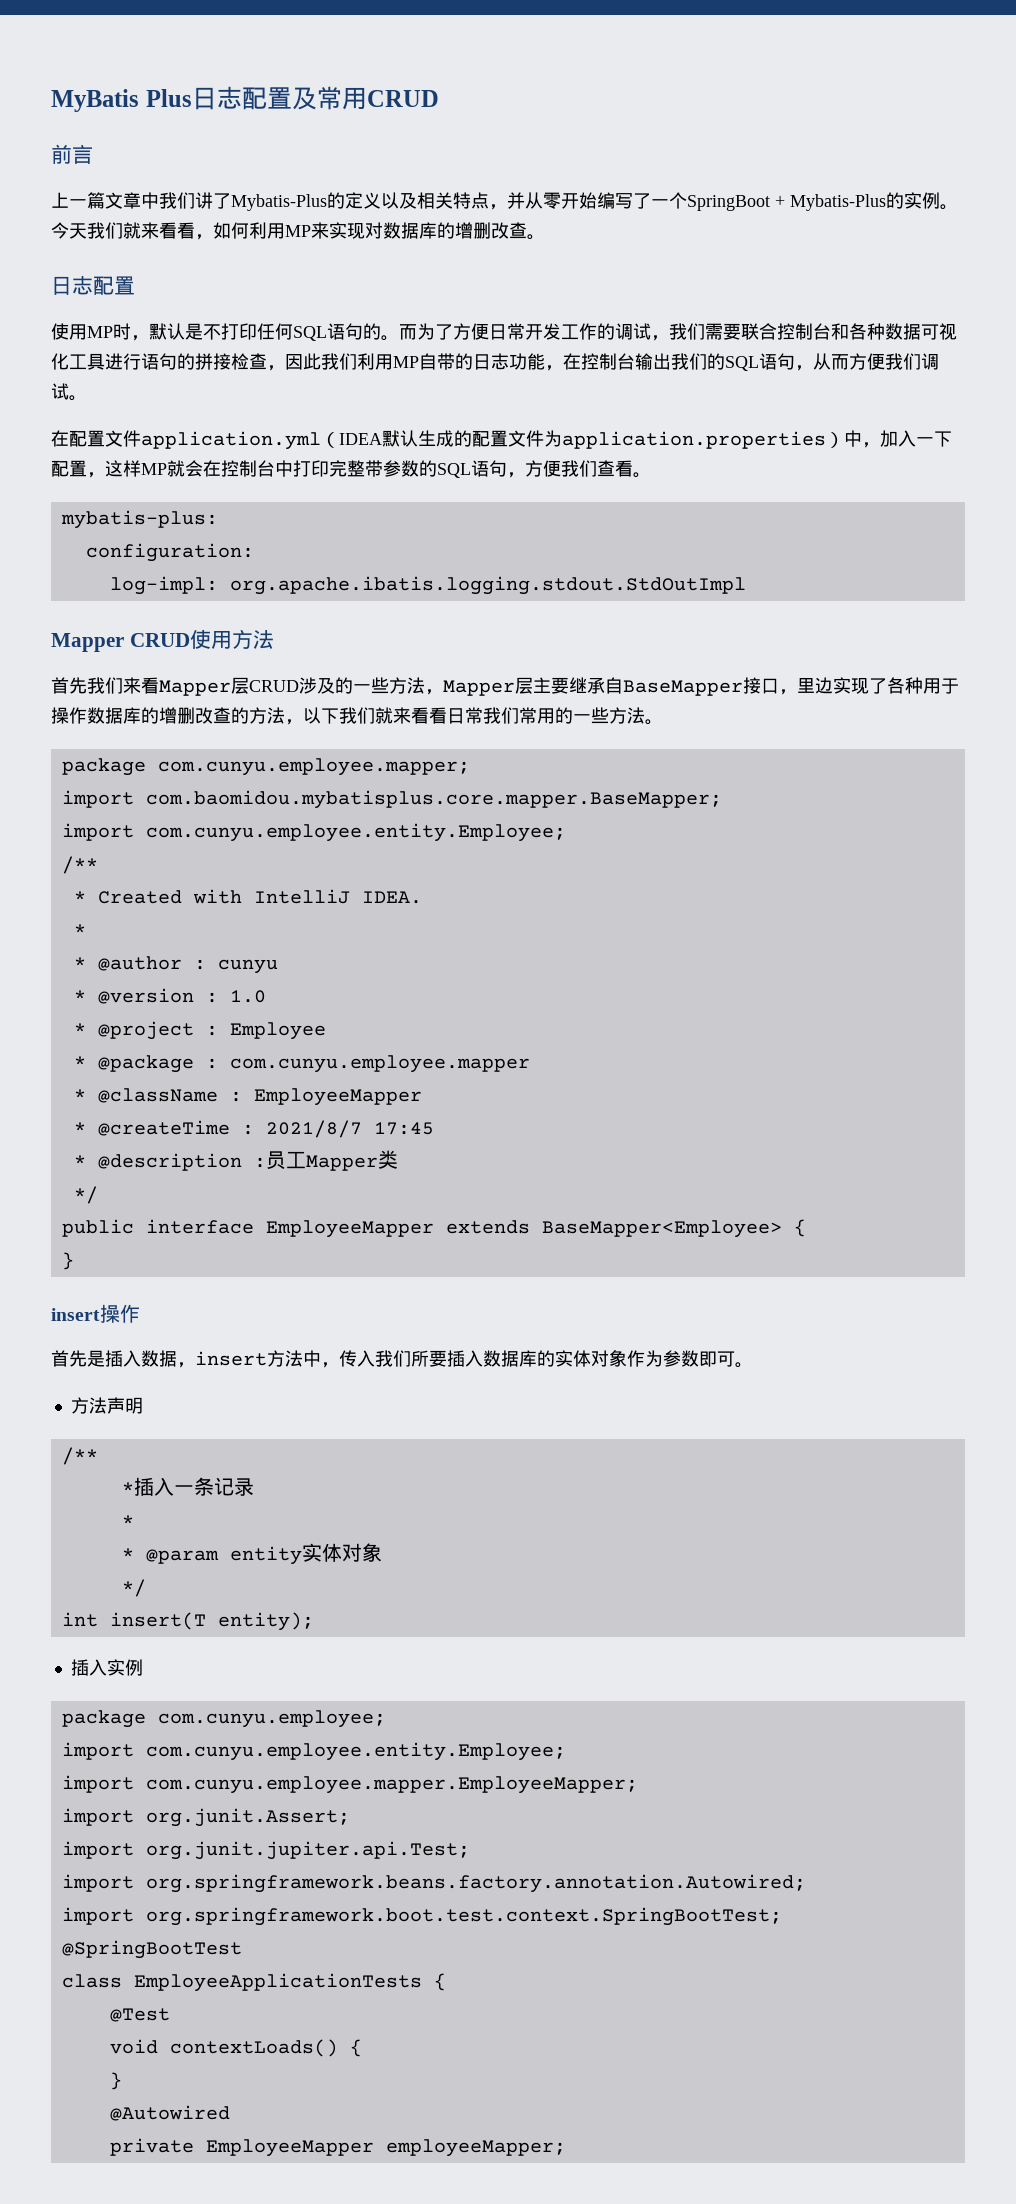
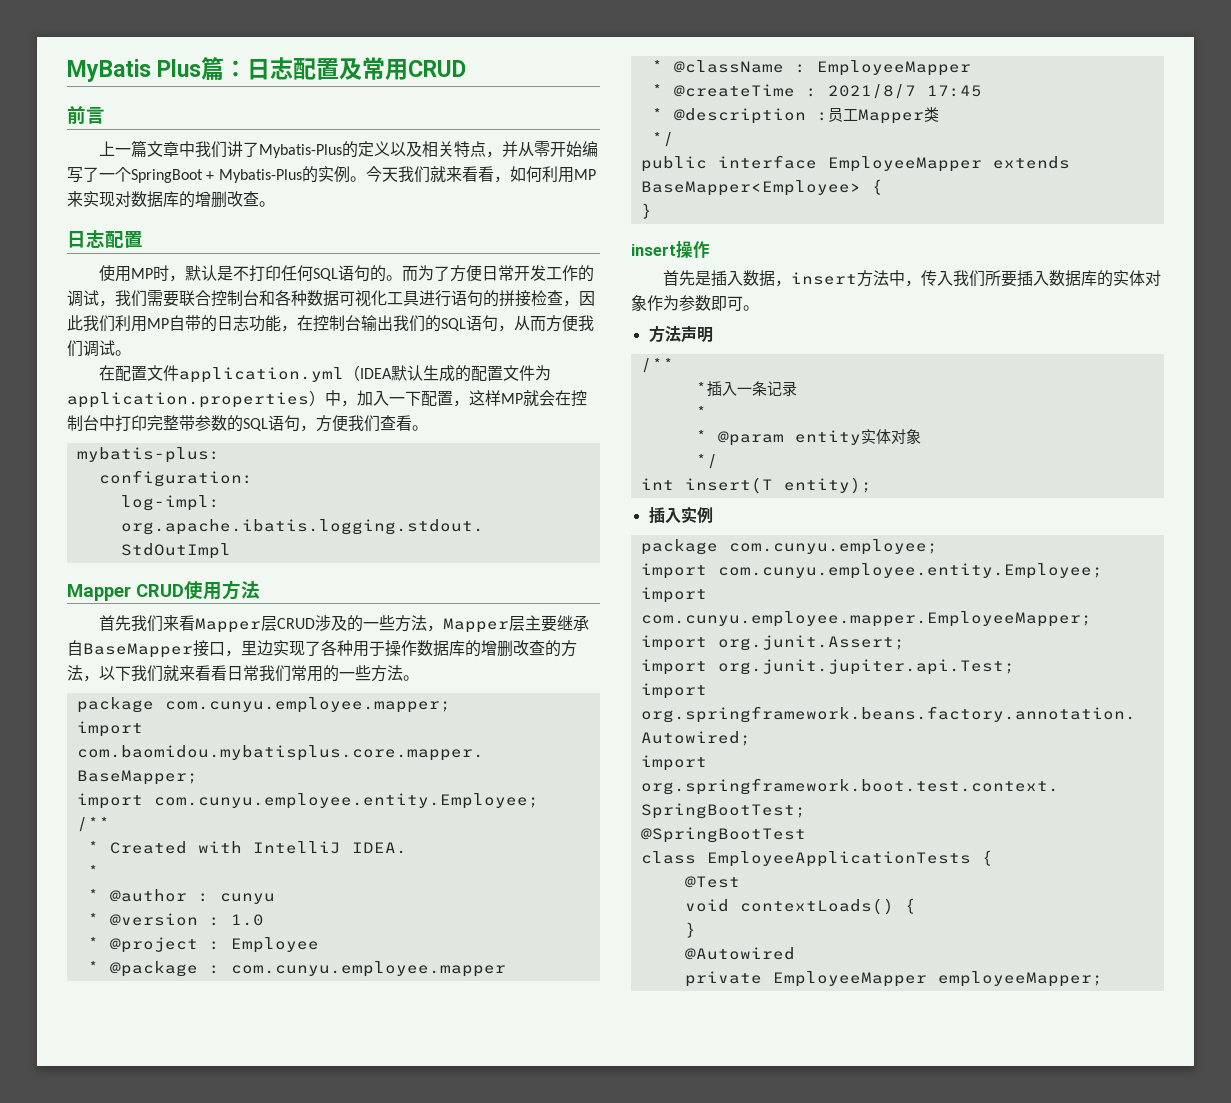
- MyBatis Plus日志配置及常用CRUD
+ MyBatis Plus篇：日志配置及常用CRUD

